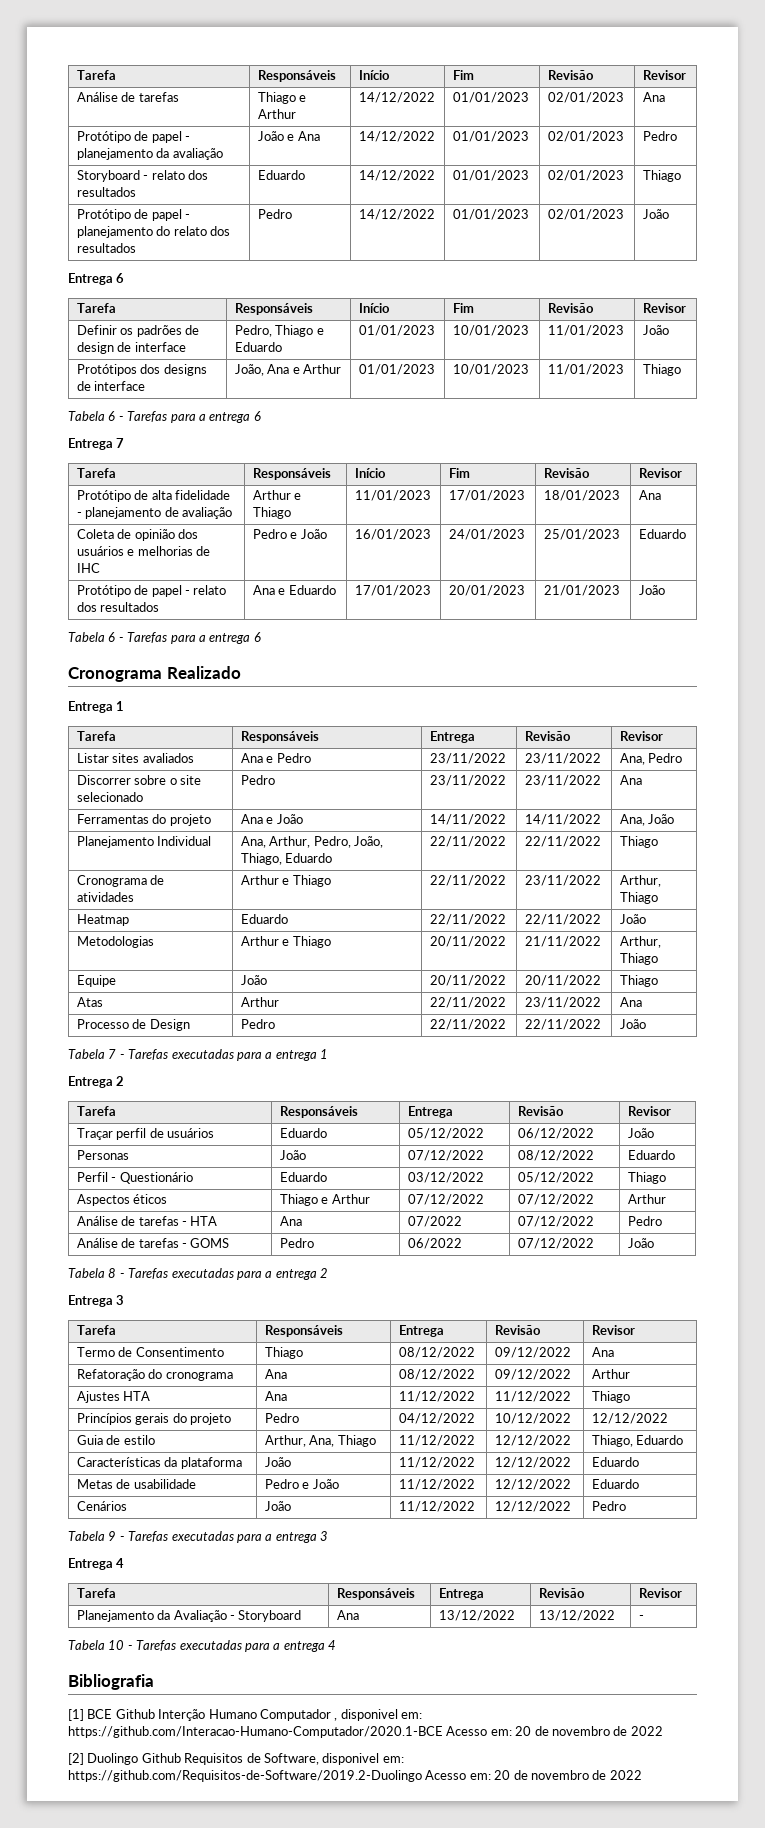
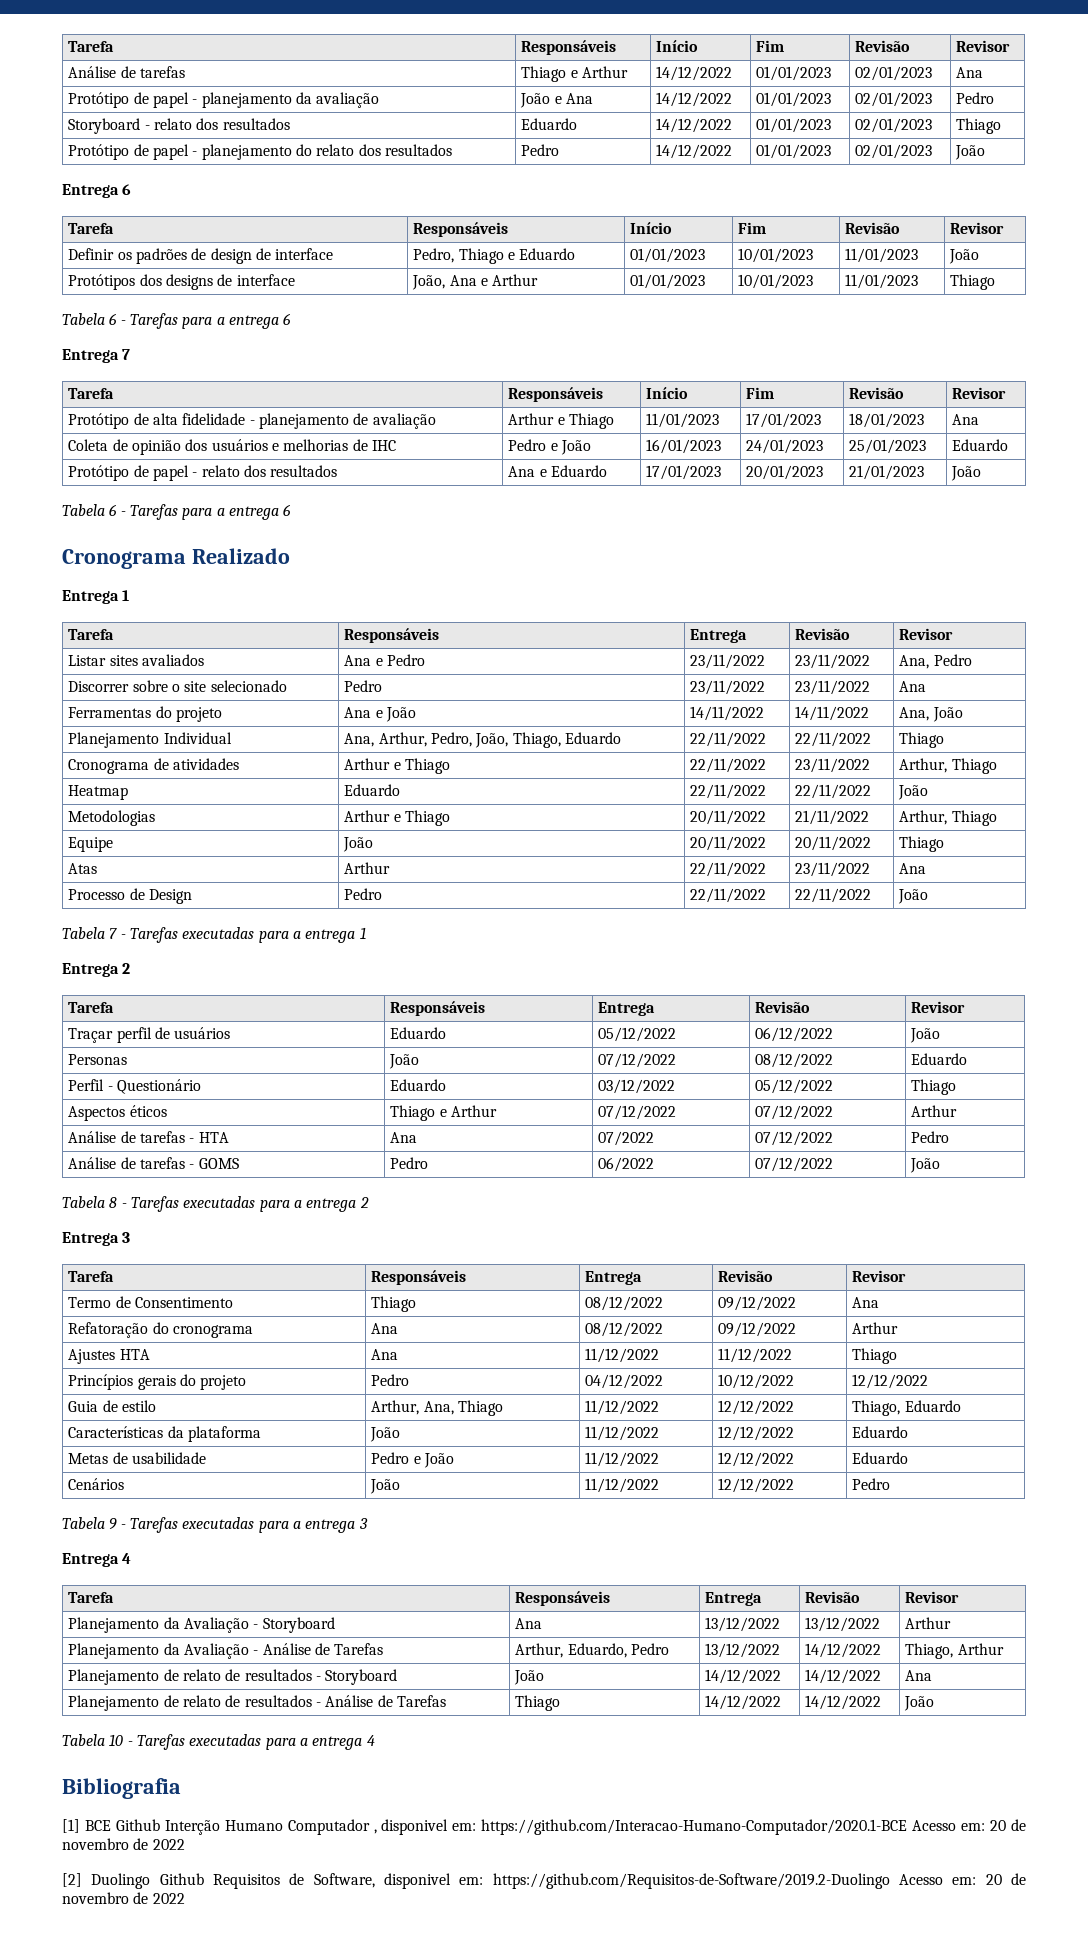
- Planejamento da Avaliação - Storyboard | Ana | 13/12/2022 | 13/12/2022 | -
+ Planejamento da Avaliação - Storyboard | Ana | 13/12/2022 | 13/12/2022 | Arthur
+ Planejamento da Avaliação - Análise de Tarefas | Arthur, Eduardo, Pedro | 13/12/2022 | 14/12/2022 | Thiago, Arthur
+ Planejamento de relato de resultados - Storyboard | João | 14/12/2022 | 14/12/2022 | Ana
+ Planejamento de relato de resultados - Análise de Tarefas | Thiago | 14/12/2022 | 14/12/2022 | João

